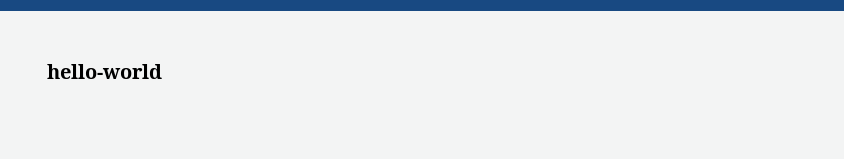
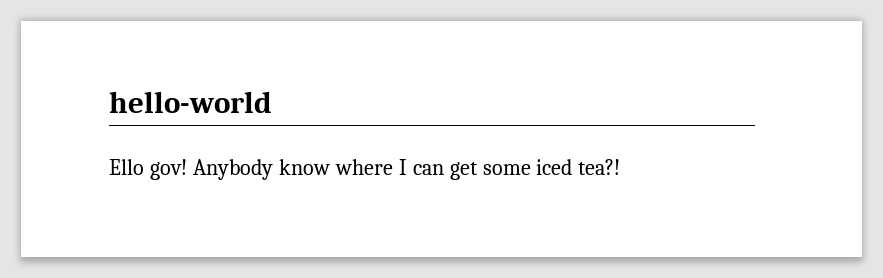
+ Ello gov! Anybody know where I can get some iced tea?!

